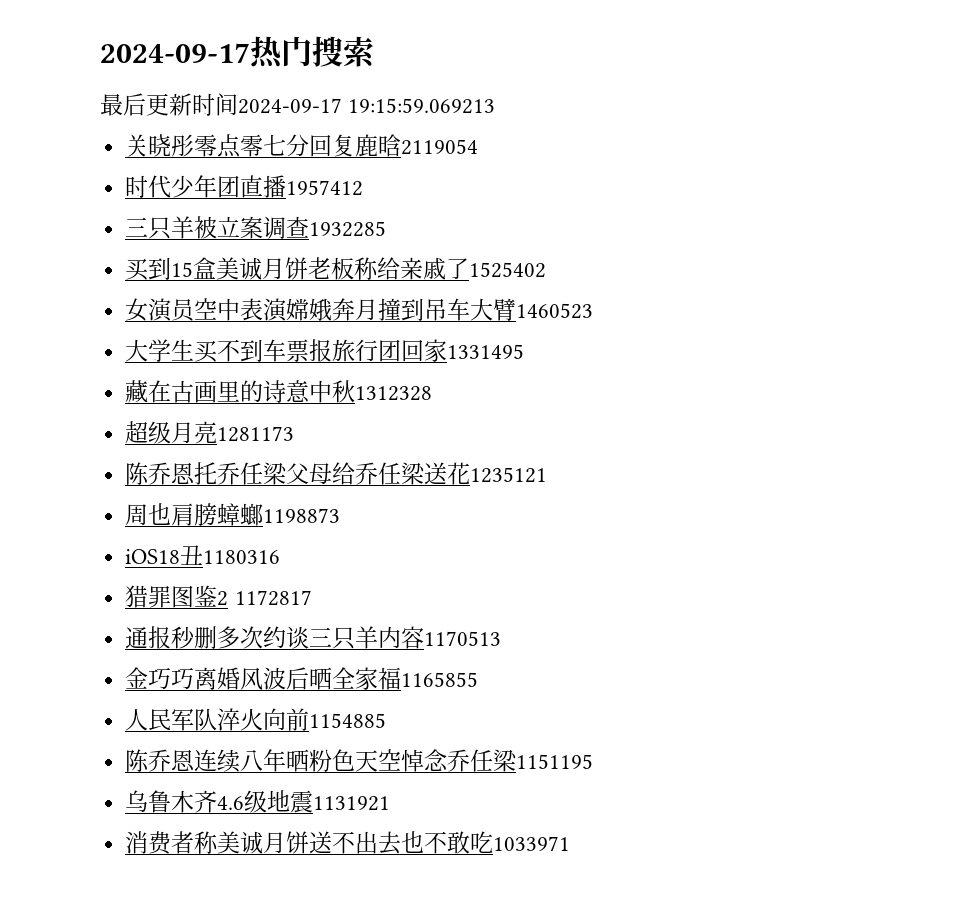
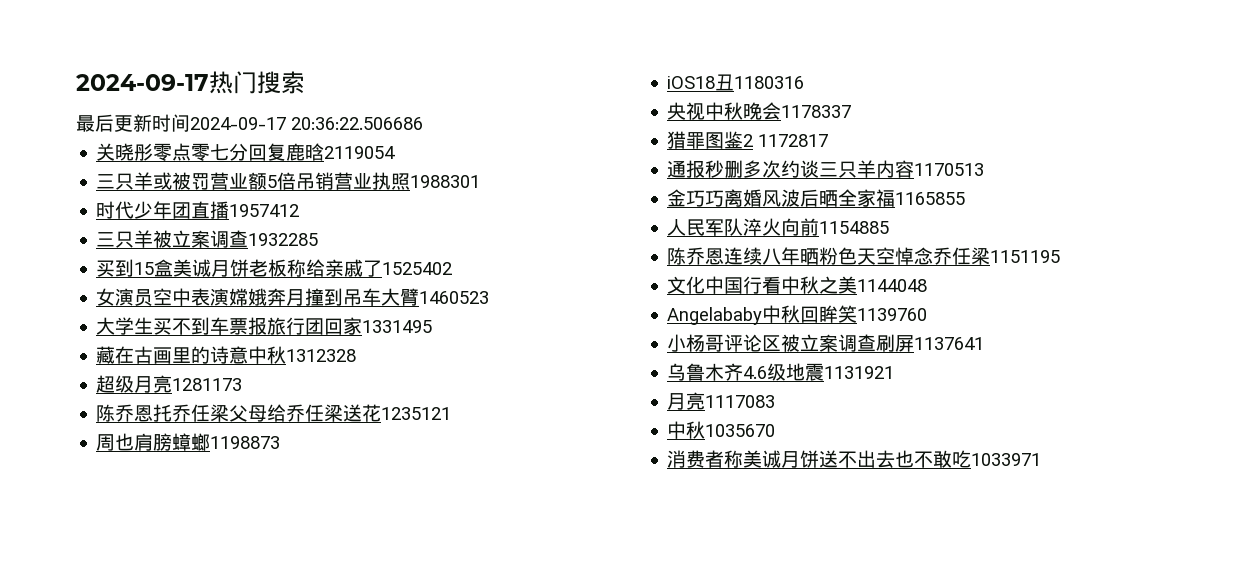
- 最后更新时间2024-09-17 19:15:59.069213
+ 最后更新时间2024-09-17 20:36:22.506686
+ 三只羊或被罚营业额5倍吊销营业执照1988301
+ 央视中秋晚会1178337
+ 文化中国行看中秋之美1144048
+ Angelababy中秋回眸笑1139760
+ 小杨哥评论区被立案调查刷屏1137641
+ 月亮1117083
+ 中秋1035670

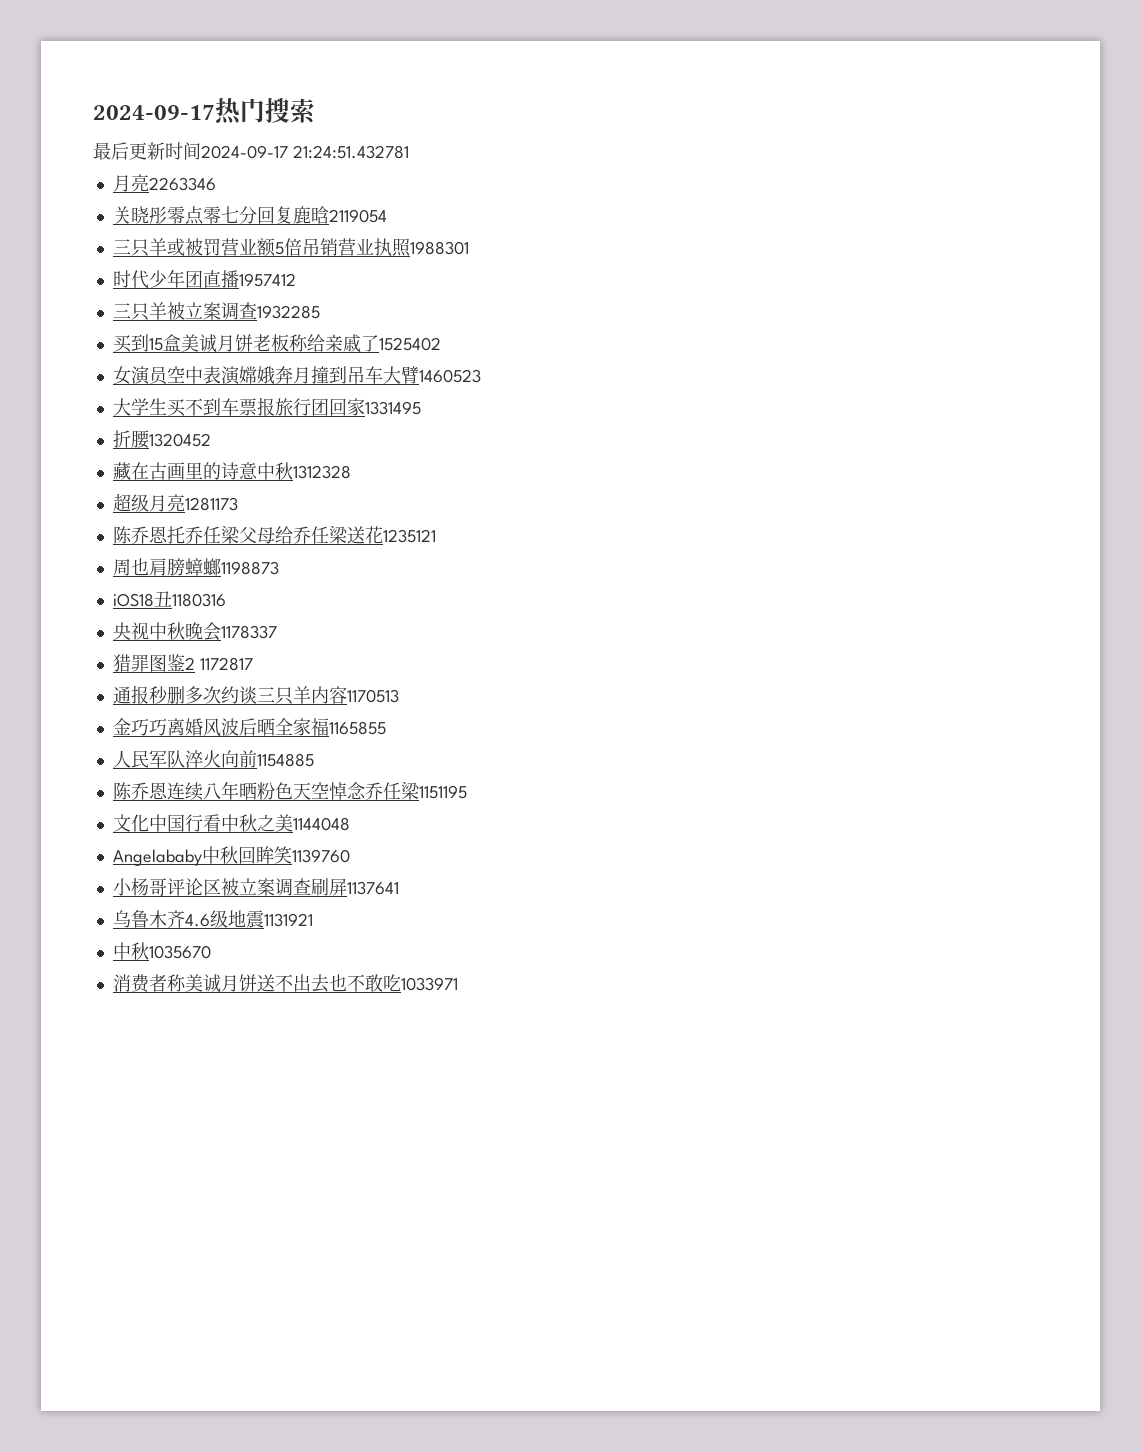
- 最后更新时间2024-09-17 20:36:22.506686
+ 最后更新时间2024-09-17 21:24:51.432781
+ 月亮2263346
+ 折腰1320452
- 月亮1117083

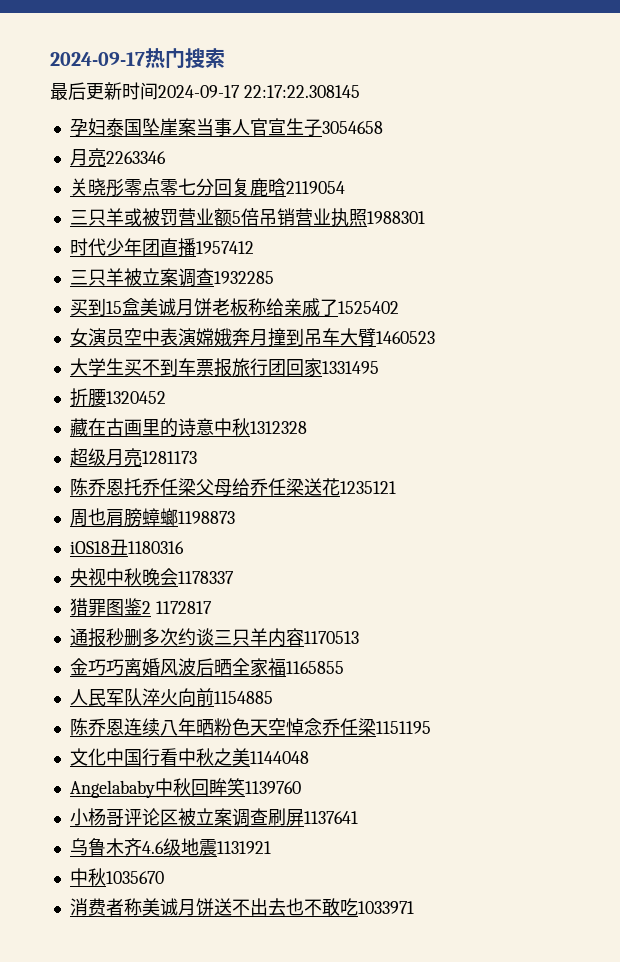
- 最后更新时间2024-09-17 21:24:51.432781
+ 最后更新时间2024-09-17 22:17:22.308145
+ 孕妇泰国坠崖案当事人官宣生子3054658

